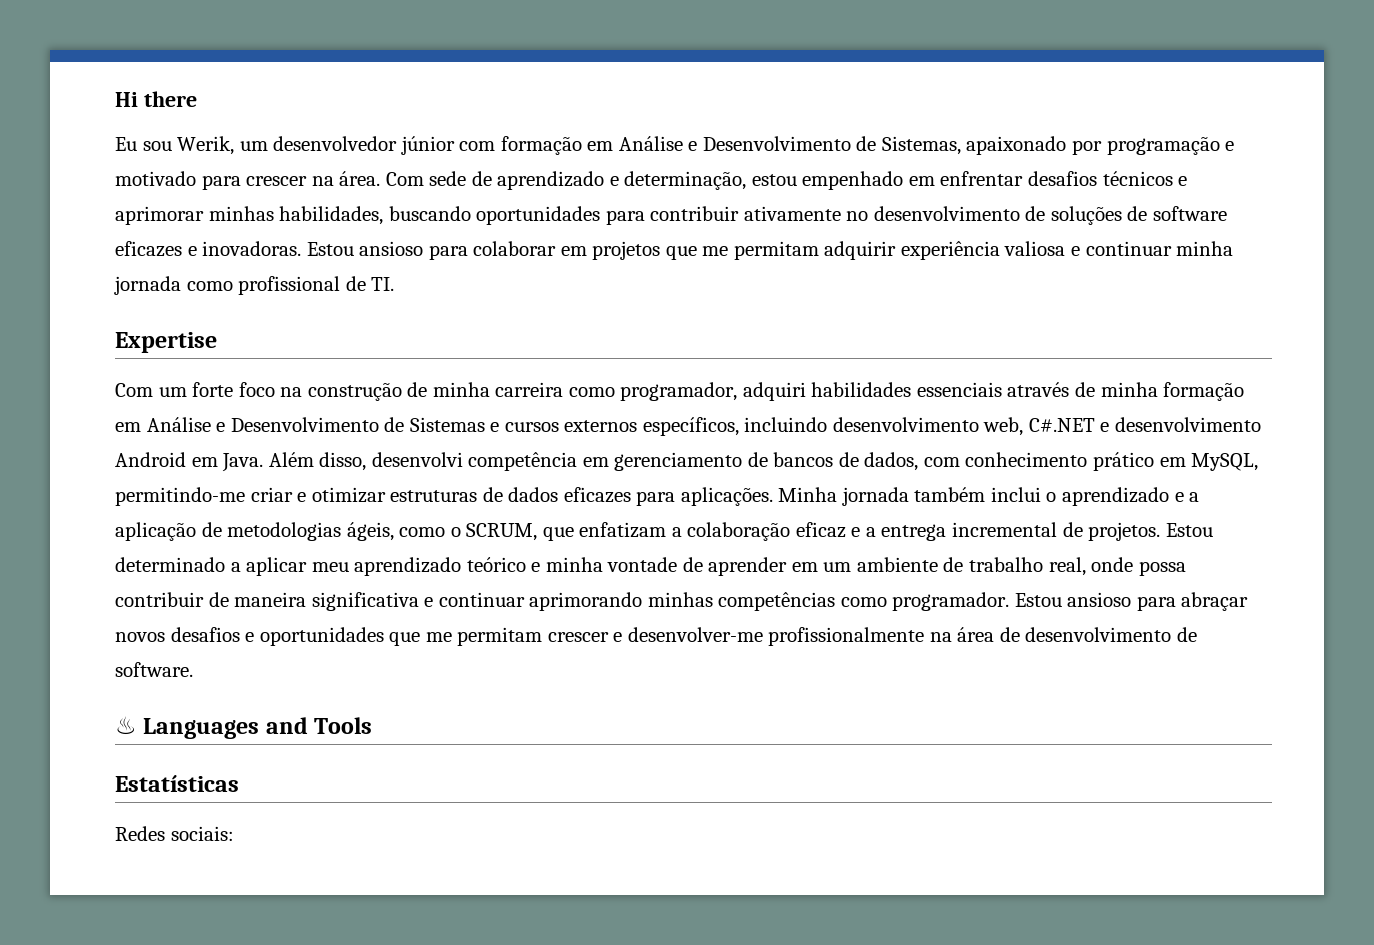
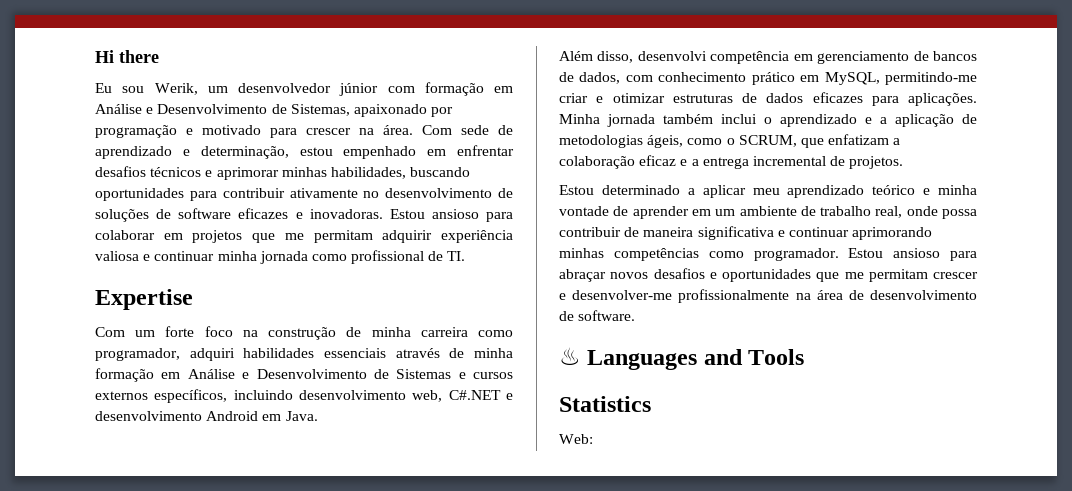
- Com um forte foco na construção de minha carreira como programador, adquiri habilidades essenciais através de minha formação em Análise e Desenvolvimento de Sistemas e cursos externos específicos, incluindo desenvolvimento web, C#.NET e desenvolvimento Android em Java. Além disso, desenvolvi competência em gerenciamento de bancos de dados, com conhecimento prático em MySQL, permitindo-me criar e otimizar estruturas de dados eficazes para aplicações.
+ Com um forte foco na construção de minha carreira como programador, adquiri habilidades essenciais através de minha formação em Análise e Desenvolvimento de Sistemas e cursos externos específicos, incluindo desenvolvimento web, C#.NET e desenvolvimento Android em Java.
+ Além disso, desenvolvi competência em gerenciamento de bancos de dados, com conhecimento prático em MySQL, permitindo-me criar e otimizar estruturas de dados eficazes para aplicações.
- Minha jornada também inclui o aprendizado e a aplicação de metodologias ágeis, como o SCRUM, que enfatizam a colaboração eficaz e a entrega incremental de projetos. Estou determinado a aplicar meu aprendizado teórico e minha vontade de aprender em um ambiente de trabalho real, onde possa contribuir de maneira significativa e continuar aprimorando minhas competências como programador.
+ Minha jornada também inclui o aprendizado e a aplicação de metodologias ágeis, como o SCRUM, que enfatizam a colaboração eficaz e a entrega incremental de projetos.
+ Estou determinado a aplicar meu aprendizado teórico e minha vontade de aprender em um ambiente de trabalho real, onde possa contribuir de maneira significativa e continuar aprimorando minhas competências como programador.
- Estatísticas
- Redes sociais:
+ Statistics
+ Web:

